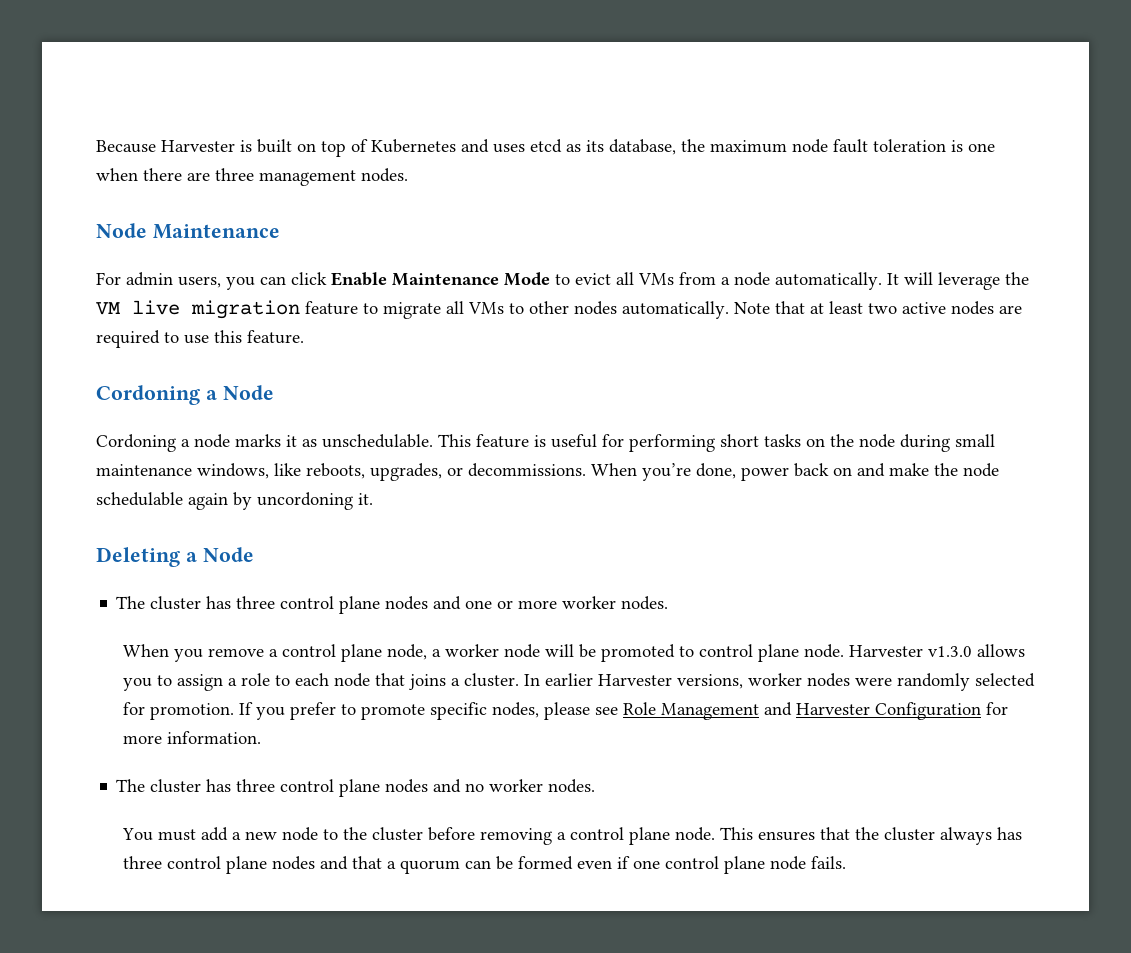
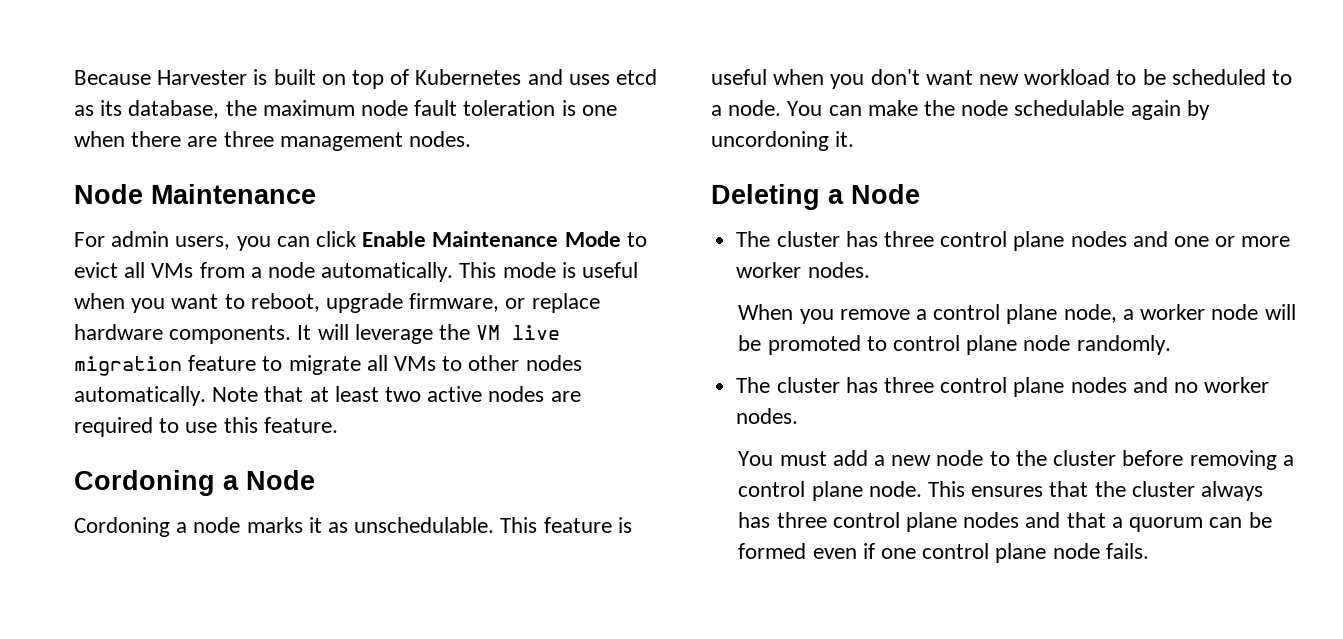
+ This mode is useful when you want to reboot, upgrade firmware, or replace hardware components.
- This feature is useful for performing short tasks on the node during small maintenance windows, like reboots, upgrades, or decommissions. When you’re done, power back on and make the node schedulable again by uncordoning it.
+ This feature is useful when you don't want new workload to be scheduled to a node. You can make the node schedulable again by uncordoning it.
- When you remove a control plane node, a worker node will be promoted to control plane node. Harvester v1.3.0 allows you to assign a role to each node that joins a cluster. In earlier Harvester versions, worker nodes were randomly selected for promotion. If you prefer to promote specific nodes, please see Role Management and Harvester Configuration for more information.
+ When you remove a control plane node, a worker node will be promoted to control plane node randomly.

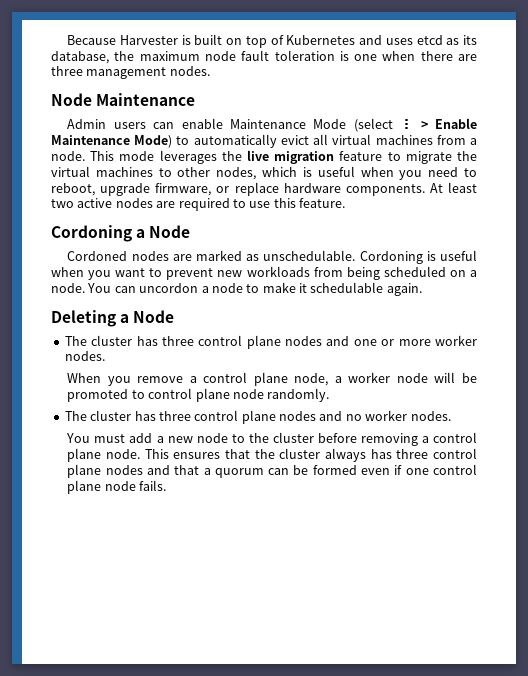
- For admin users, you can click Enable Maintenance Mode to evict all VMs from a node automatically. This mode is useful when you want to reboot, upgrade firmware, or replace hardware components.
+ Admin users can enable Maintenance Mode (select ⋮ > Enable Maintenance Mode) to automatically evict all virtual machines from a node. This mode leverages the live migration feature to migrate the virtual machines to other nodes, which is useful when you need to reboot, upgrade firmware, or replace hardware components.
- It will leverage the VM live migration feature to migrate all VMs to other nodes automatically. Note that at least two active nodes are required to use this feature.
+ At least two active nodes are required to use this feature.
- Cordoning a node marks it as unschedulable. This feature is useful when you don't want new workload to be scheduled to a node. You can make the node schedulable again by uncordoning it.
+ Cordoned nodes are marked as unschedulable. Cordoning is useful when you want to prevent new workloads from being scheduled on a node. You can uncordon a node to make it schedulable again.

